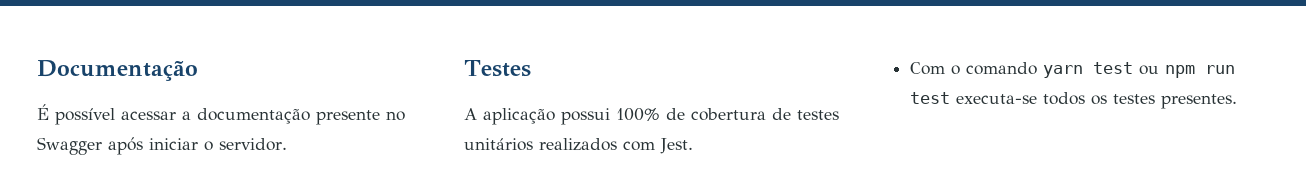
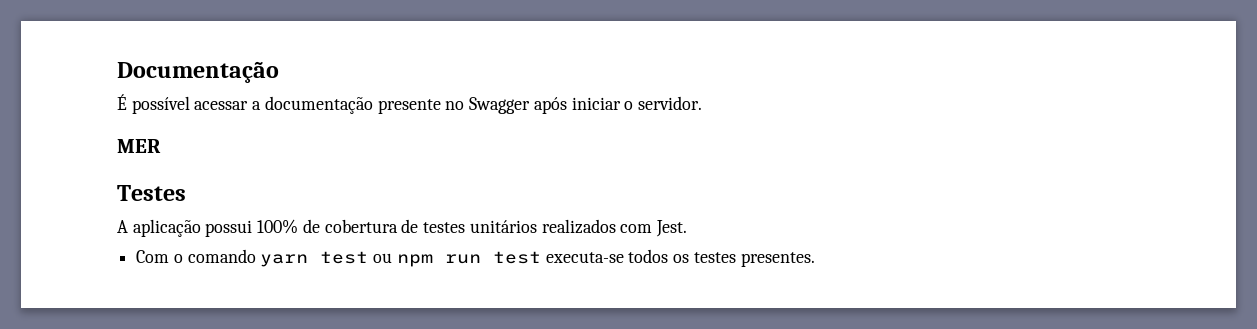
+ MER

